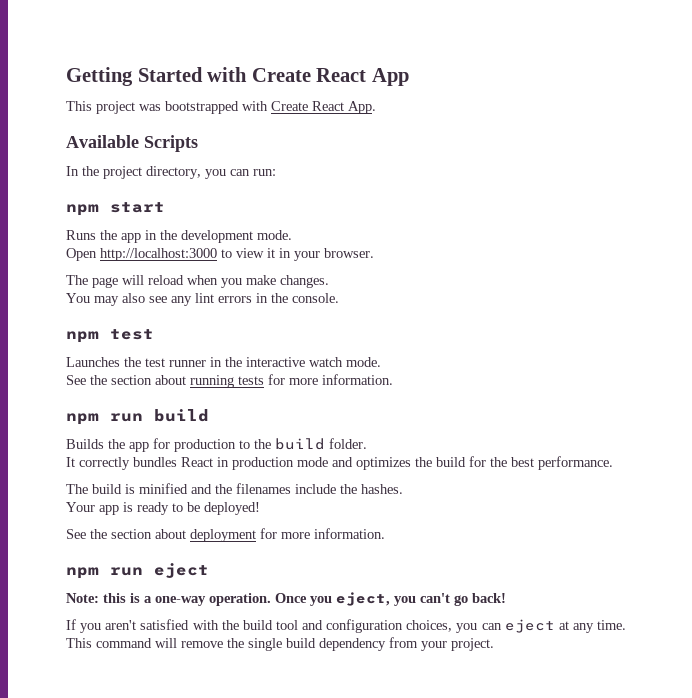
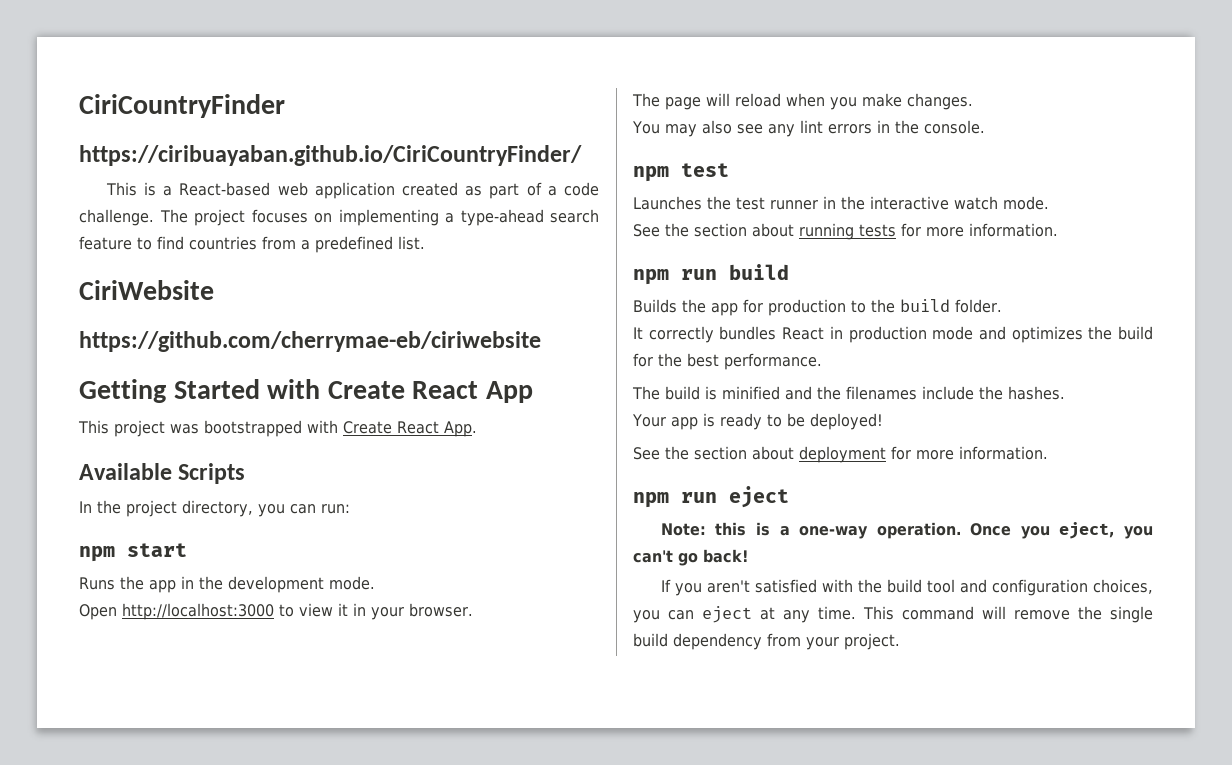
+ CiriCountryFinder
+ https://ciribuayaban.github.io/CiriCountryFinder/
+ This is a React-based web application created as part of a code challenge. The project focuses on implementing a type-ahead search feature to find countries from a predefined list.
+ CiriWebsite
+ https://github.com/cherrymae-eb/ciriwebsite

